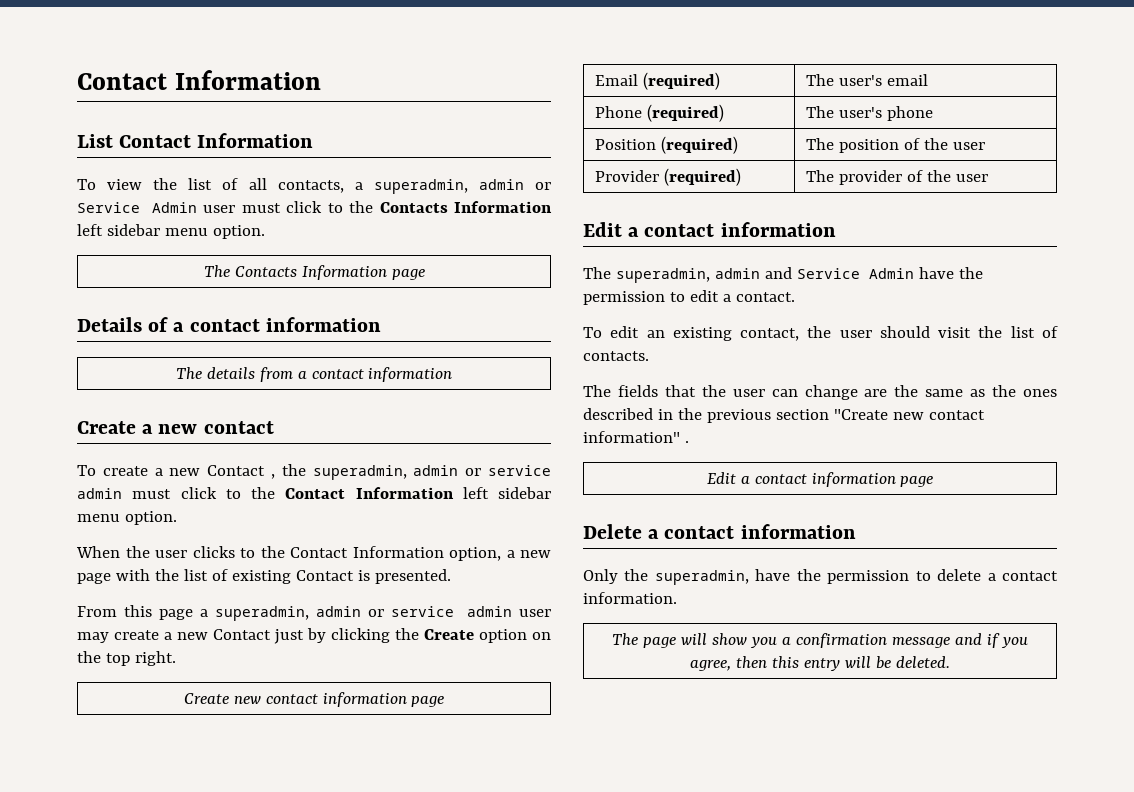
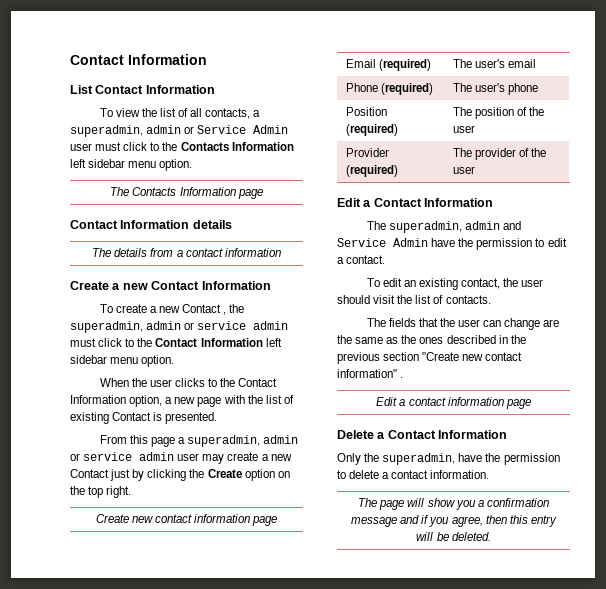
- Details of a contact information
+ Contact Information details
- Create a new contact
+ Create a new Contact Information
  Provider (required) | The provider of the user
- Edit a contact information
+ Edit a Contact Information
- Delete a contact information
+ Delete a Contact Information

